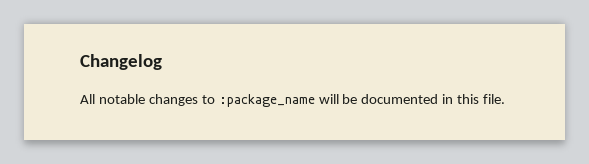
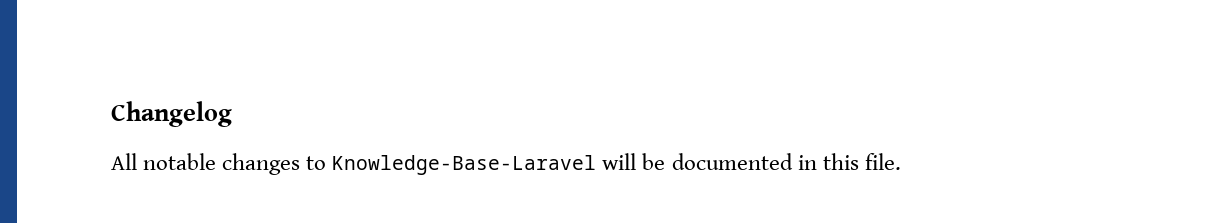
- All notable changes to :package_name will be documented in this file.
+ All notable changes to Knowledge-Base-Laravel will be documented in this file.

